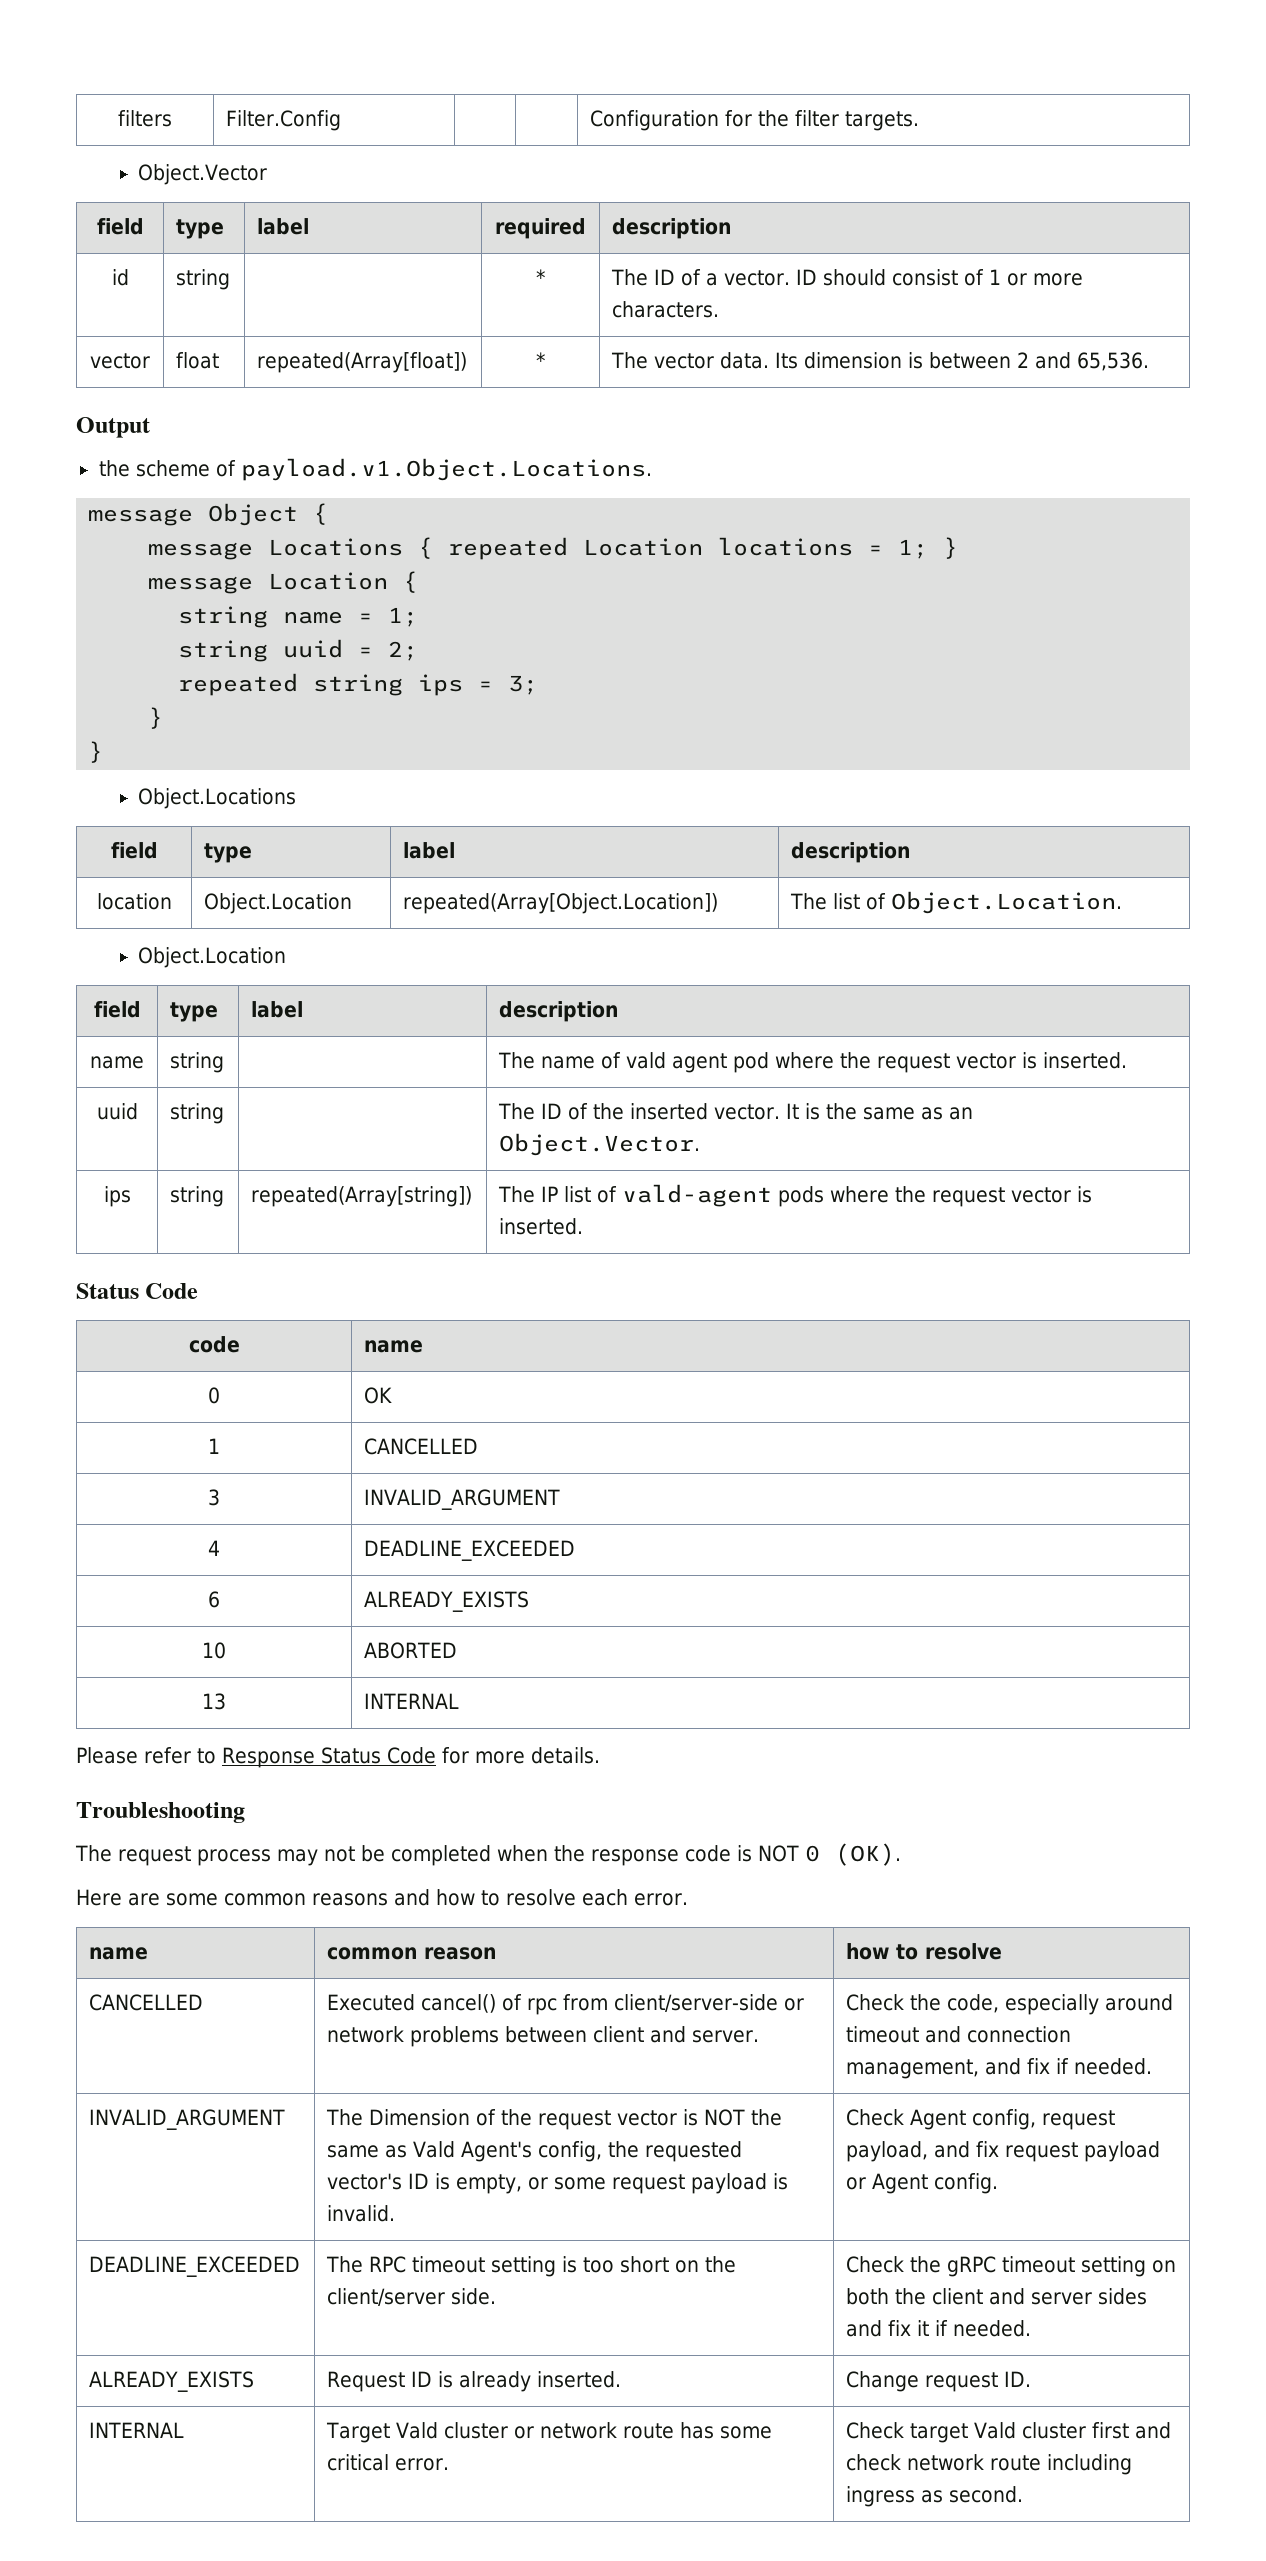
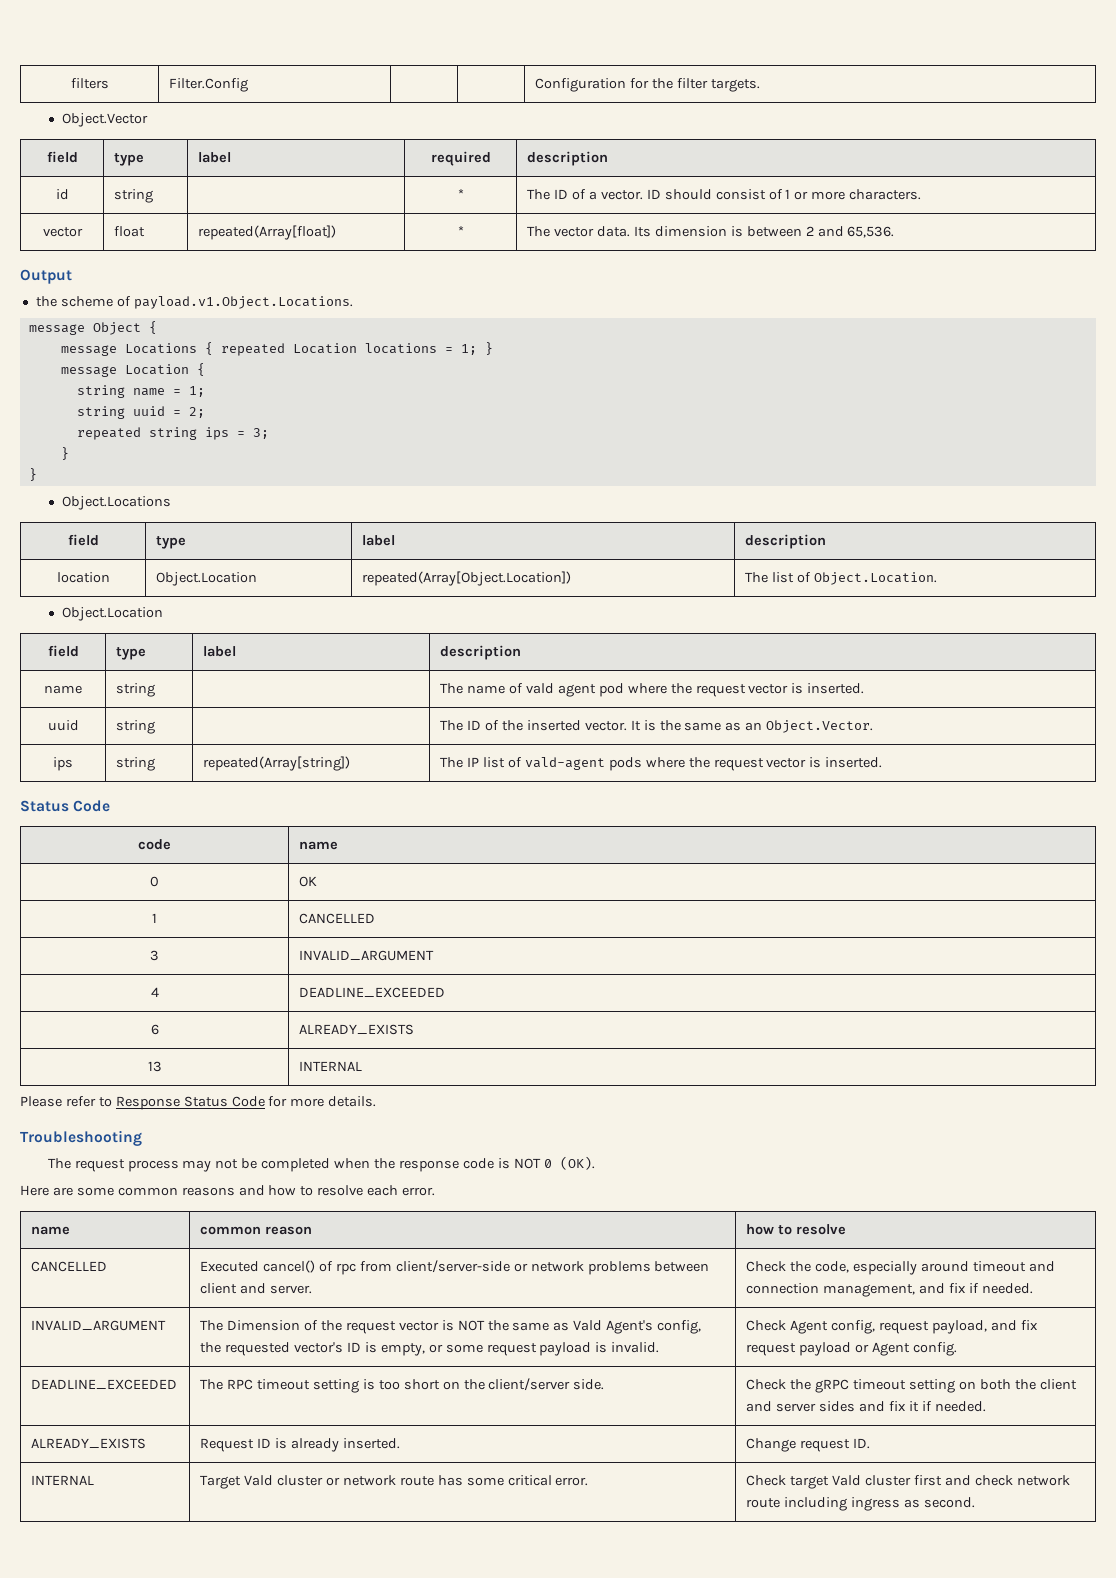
- 10 | ABORTED

